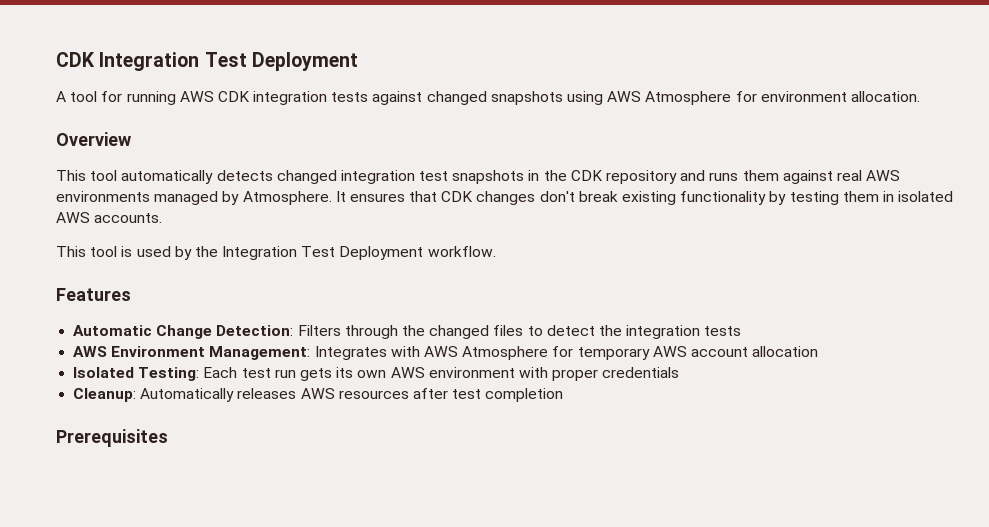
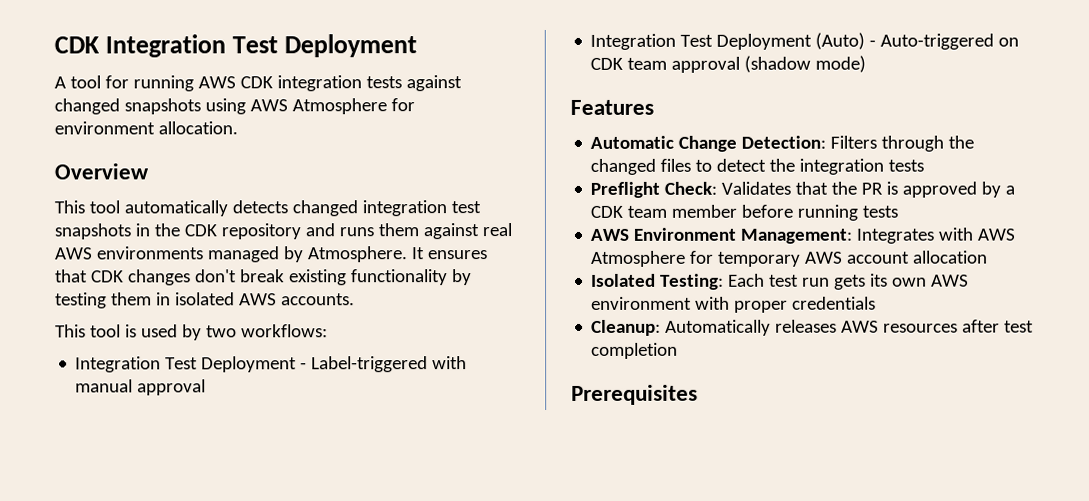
- This tool is used by the Integration Test Deployment workflow.
+ This tool is used by two workflows:
+ Integration Test Deployment - Label-triggered with manual approval
+ Integration Test Deployment (Auto) - Auto-triggered on CDK team approval (shadow mode)
+ Preflight Check: Validates that the PR is approved by a CDK team member before running tests

